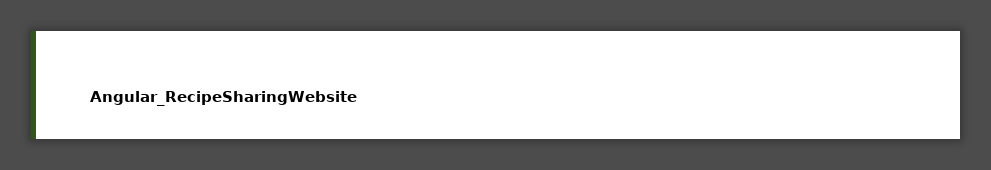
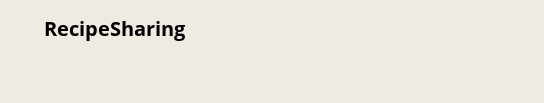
- Angular_RecipeSharingWebsite
+ RecipeSharing

